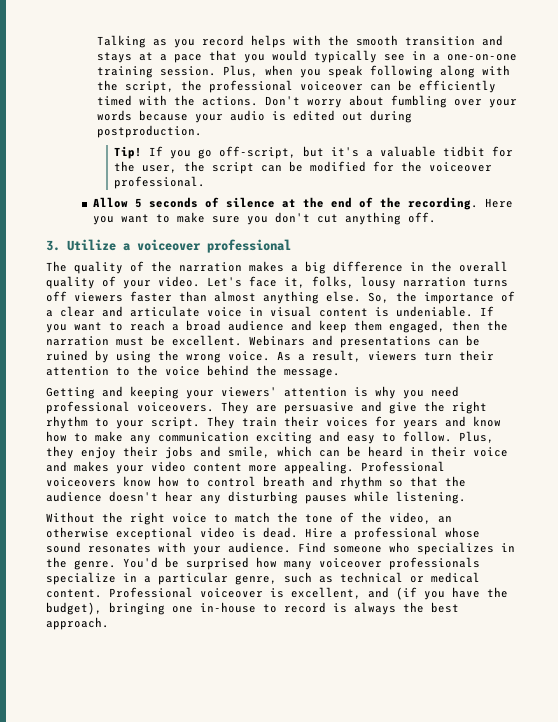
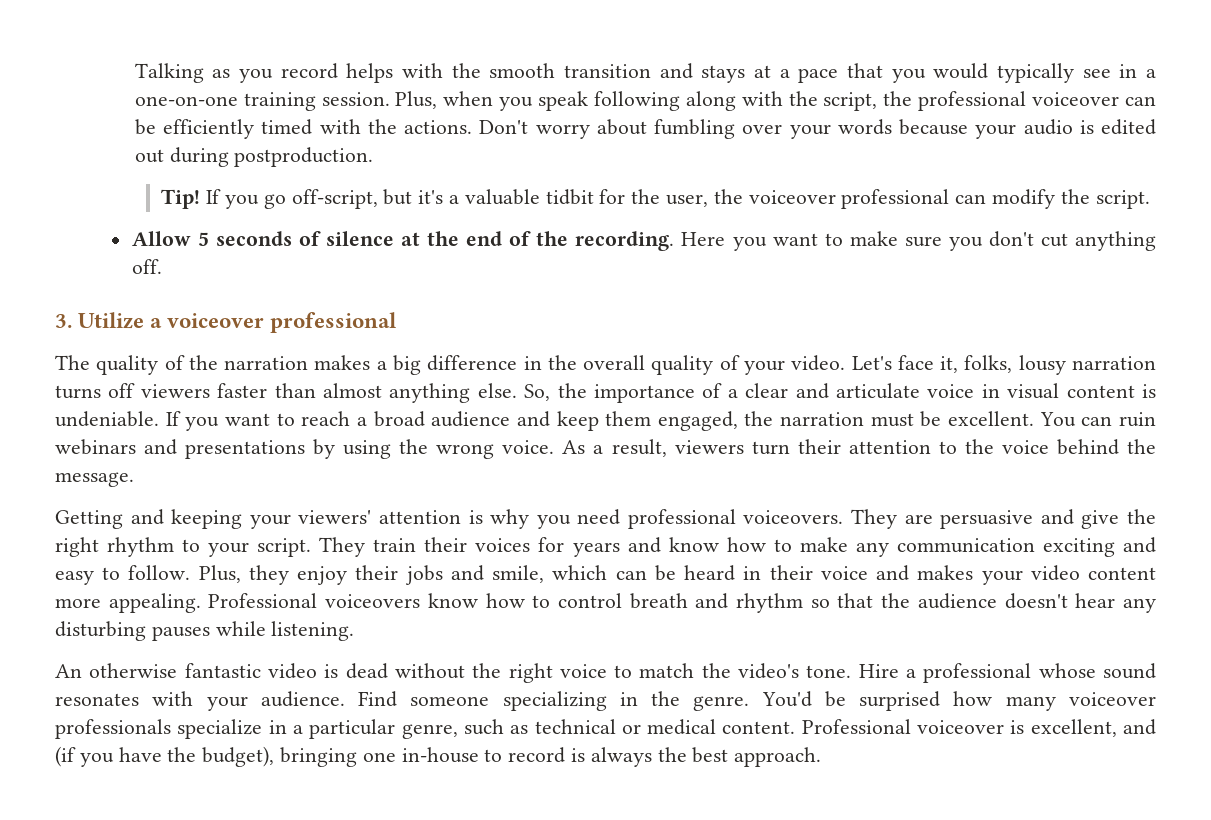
- If you go off-script, but it's a valuable tidbit for the user, the script can be modified for the voiceover professional.
+ If you go off-script, but it's a valuable tidbit for the user, the voiceover professional can modify the script.
- If you want to reach a broad audience and keep them engaged, then the narration must be excellent.
+ If you want to reach a broad audience and keep them engaged, the narration must be excellent.
- Webinars and presentations can be ruined by using the wrong voice.
+ You can ruin webinars and presentations by using the wrong voice.
- Without the right voice to match the tone of the video, an otherwise exceptional video is dead.
+ An otherwise fantastic video is dead without the right voice to match the video's tone.
- Find someone who specializes in the genre.
+ Find someone specializing in the genre.

